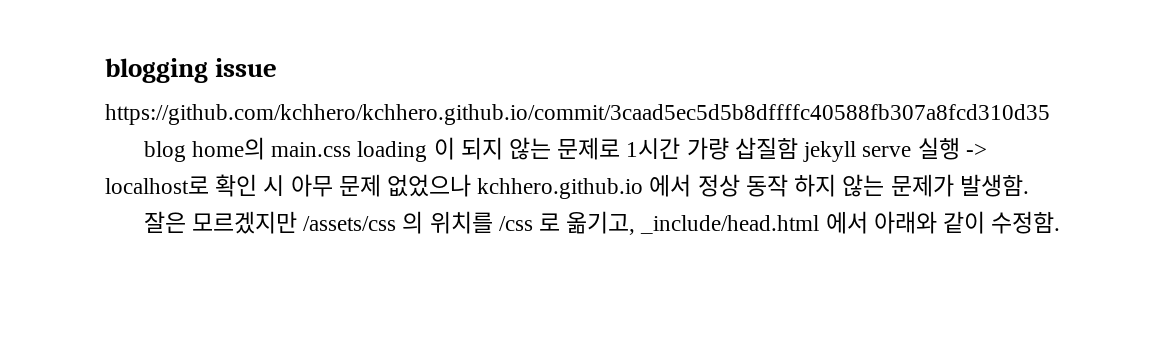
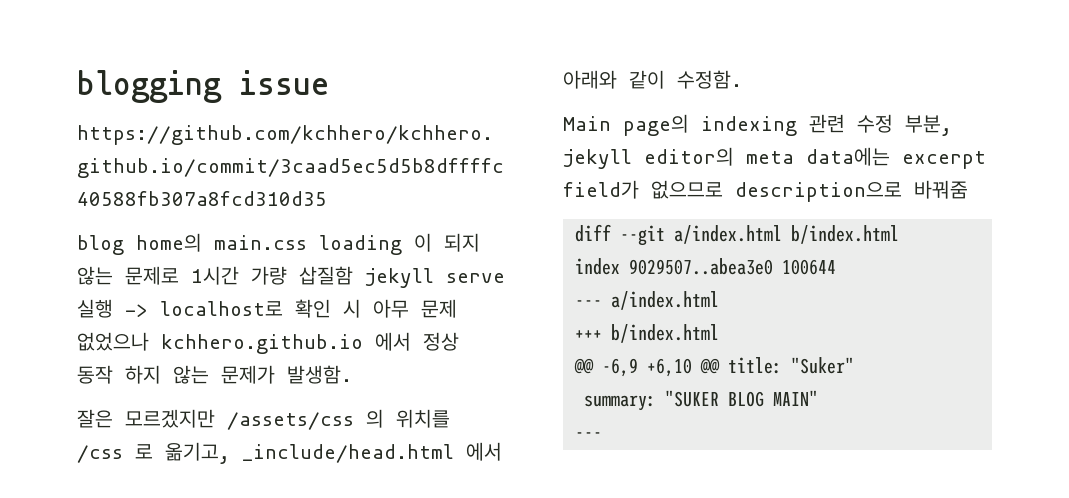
+ Main page의 indexing 관련 수정 부분, jekyll editor의 meta data에는 excerpt field가 없으므로 description으로 바꿔줌
+ diff --git a/index.html b/index.html
+ index 9029507..abea3e0 100644
+ --- a/index.html
+ +++ b/index.html
+ @@ -6,9 +6,10 @@ title: "Suker"
+ summary: "SUKER BLOG MAIN"
+ ---

